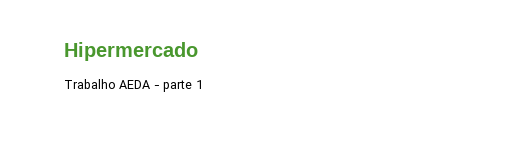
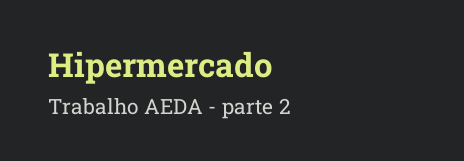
- Trabalho AEDA - parte 1
+ Trabalho AEDA - parte 2

